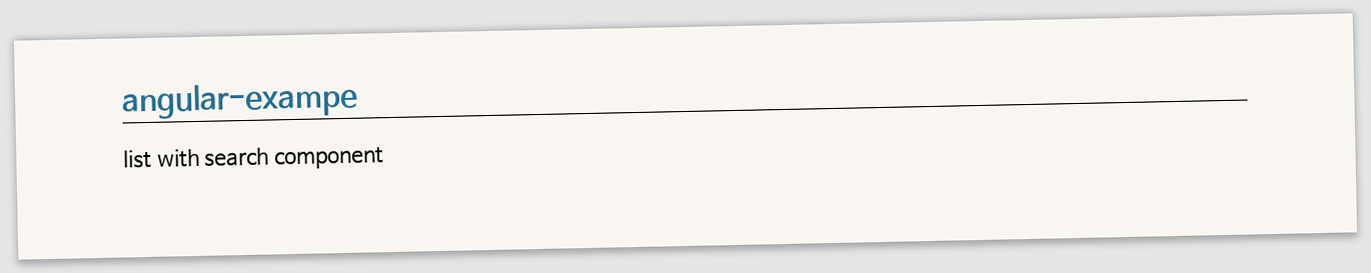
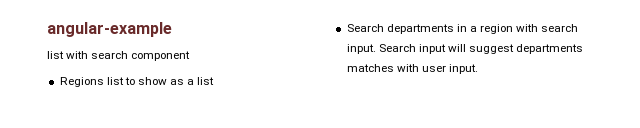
- angular-exampe
+ angular-example
+ Regions list to show as a list
+ Search departments in a region with search input. Search input will suggest departments matches with user input.

